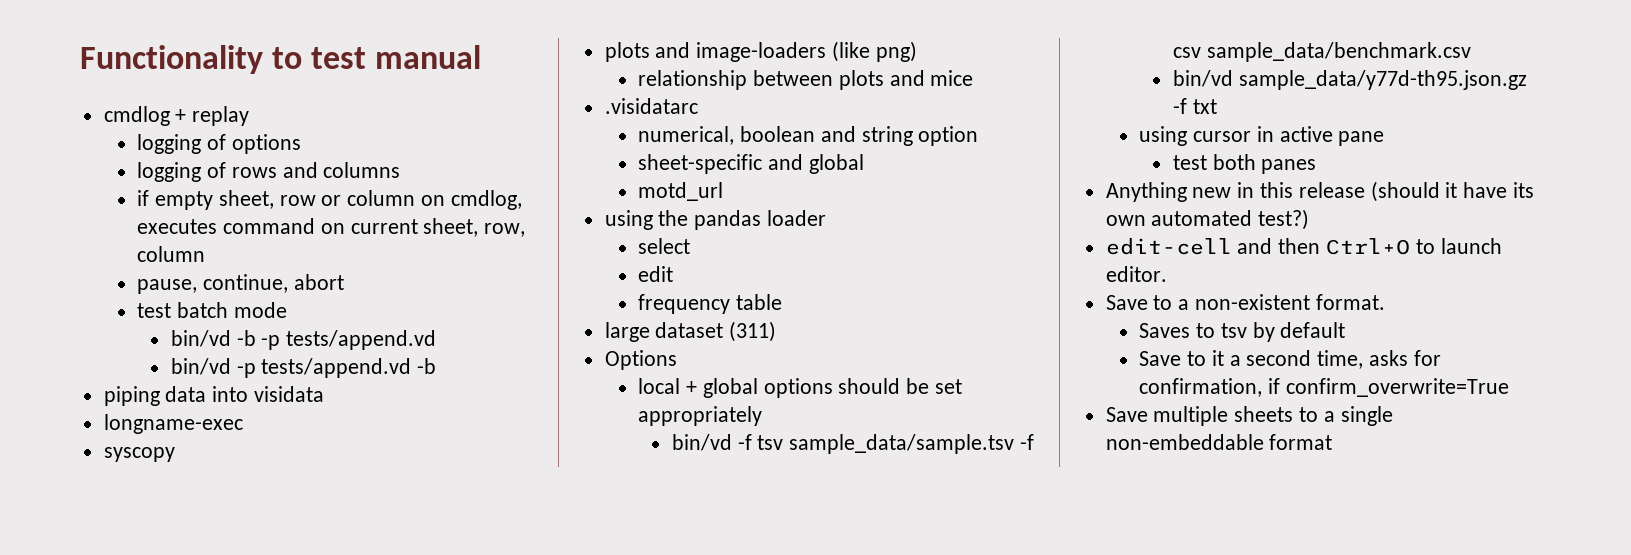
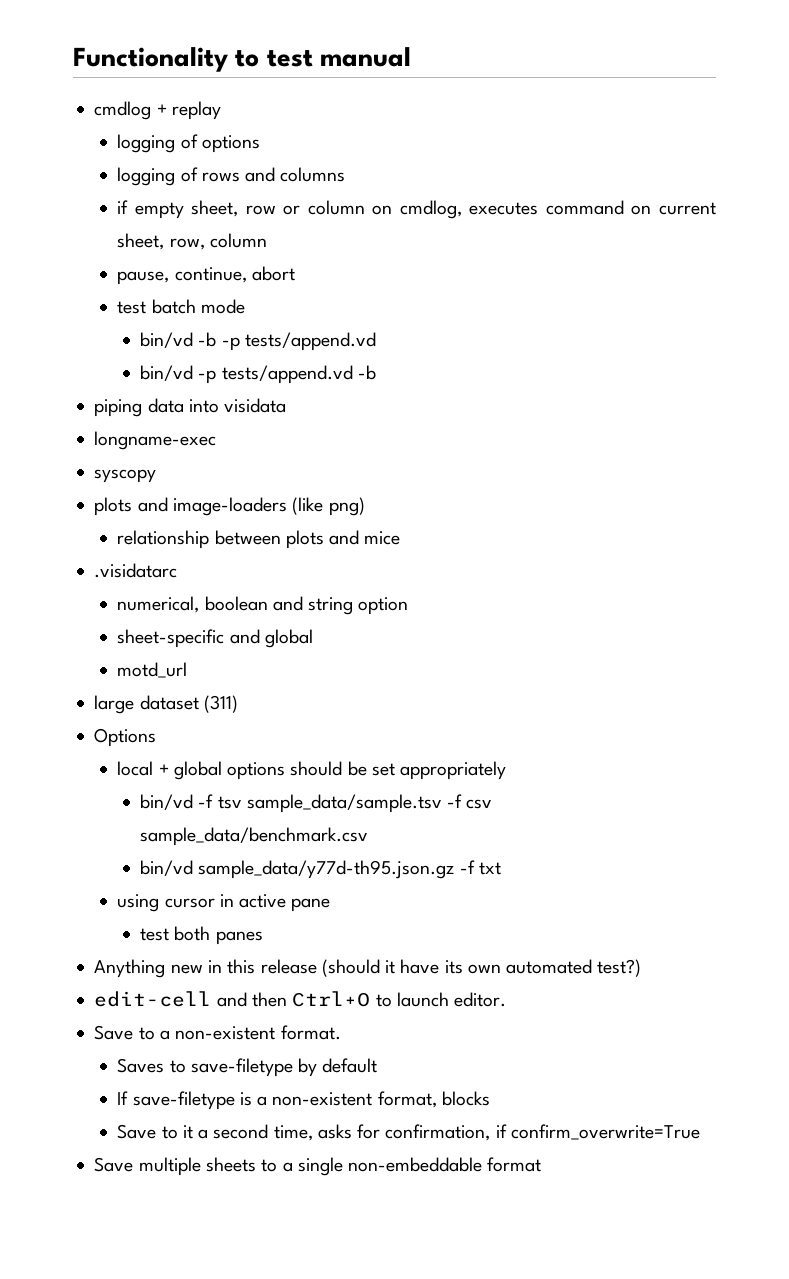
- using the pandas loader
- select
- edit
- frequency table
- Saves to tsv by default
+ Saves to save-filetype by default
+ If save-filetype is a non-existent format, blocks

